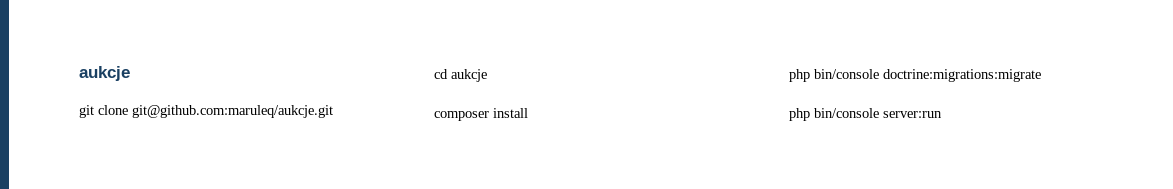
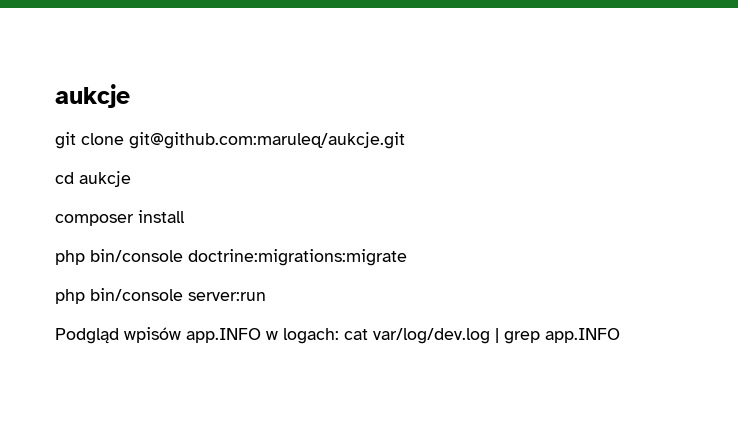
+ Podgląd wpisów app.INFO w logach: cat var/log/dev.log | grep app.INFO

